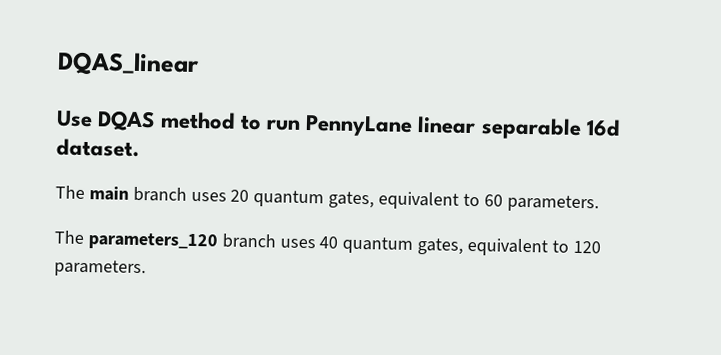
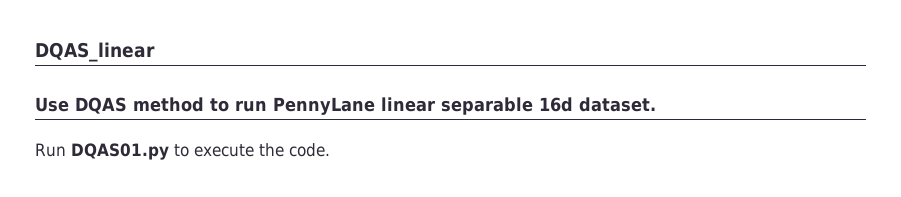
- The main branch uses 20 quantum gates, equivalent to 60 parameters.
- The parameters_120 branch uses 40 quantum gates, equivalent to 120 parameters.
+ Run DQAS01.py to execute the code.

